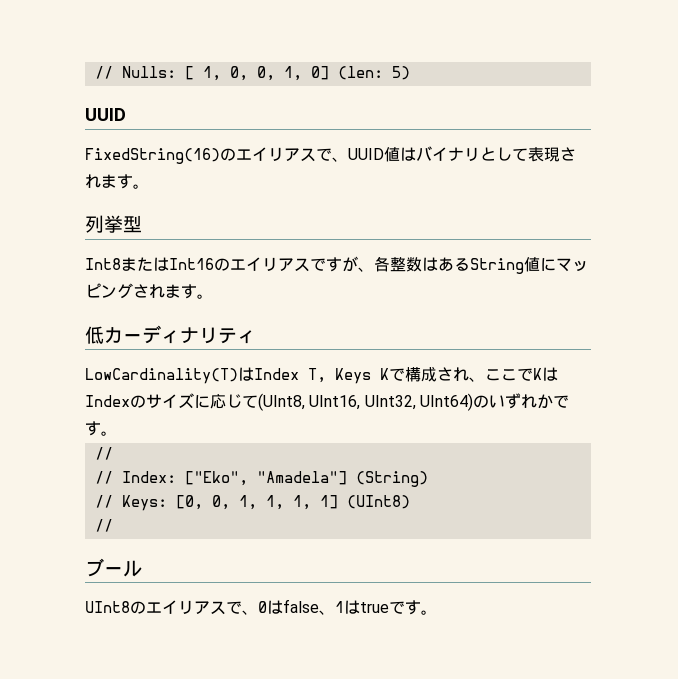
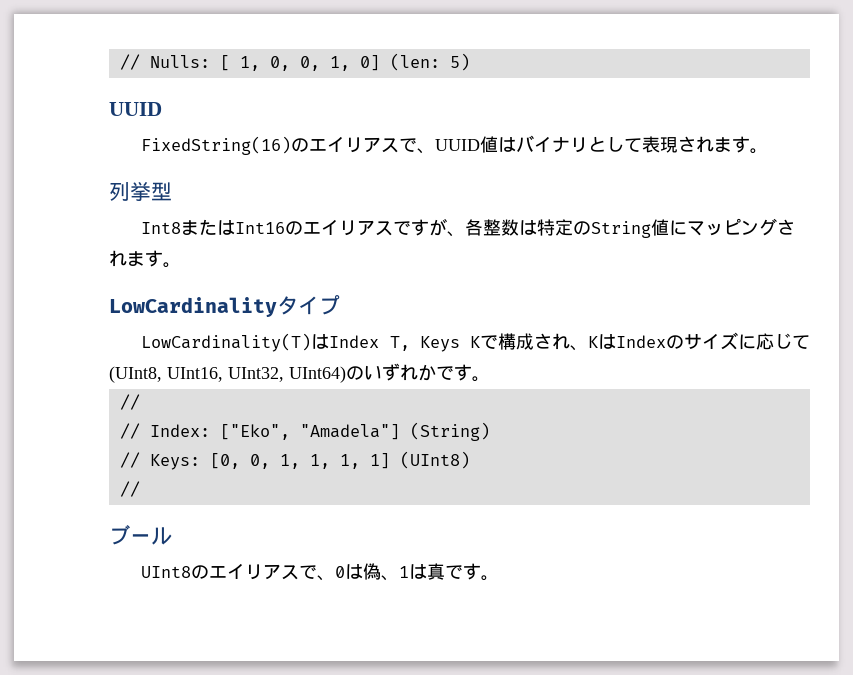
- Int8またはInt16のエイリアスですが、各整数はあるString値にマッピングされます。
+ Int8またはInt16のエイリアスですが、各整数は特定のString値にマッピングされます。
- 低カーディナリティ
+ LowCardinalityタイプ
- LowCardinality(T)はIndex T, Keys Kで構成され、ここでKはIndexのサイズに応じて(UInt8, UInt16, UInt32, UInt64)のいずれかです。
+ LowCardinality(T)はIndex T, Keys Kで構成され、KはIndexのサイズに応じて(UInt8, UInt16, UInt32, UInt64)のいずれかです。
- UInt8のエイリアスで、0はfalse、1はtrueです。
+ UInt8のエイリアスで、0は偽、1は真です。

